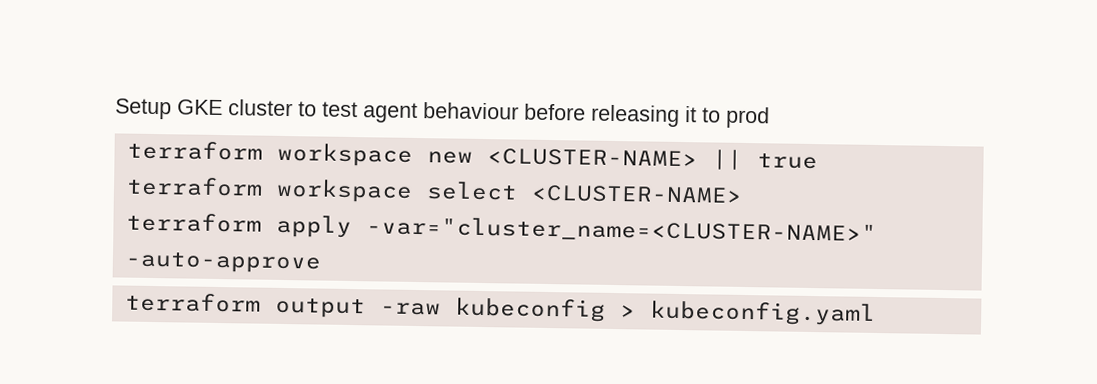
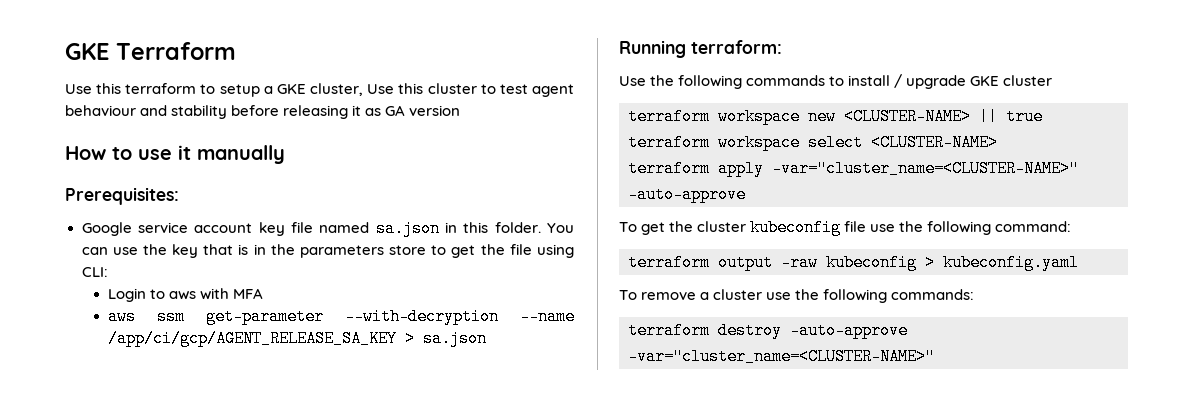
- Setup GKE cluster to test agent behaviour before releasing it to prod
+ GKE Terraform
+ Use this terraform to setup a GKE cluster, Use this cluster to test agent behaviour and stability before releasing it as GA version
+ How to use it manually
+ Prerequisites:
+ Google service account key file named sa.json in this folder. You can use the key that is in the parameters store to get the file using CLI:
+ Login to aws with MFA
+ aws ssm get-parameter --with-decryption --name /app/ci/gcp/AGENT_RELEASE_SA_KEY > sa.json
+ Running terraform:
+ Use the following commands to install / upgrade GKE cluster
+ To get the cluster kubeconfig file use the following command:
+ To remove a cluster use the following commands:
+ terraform destroy -auto-approve -var="cluster_name=<CLUSTER-NAME>"

